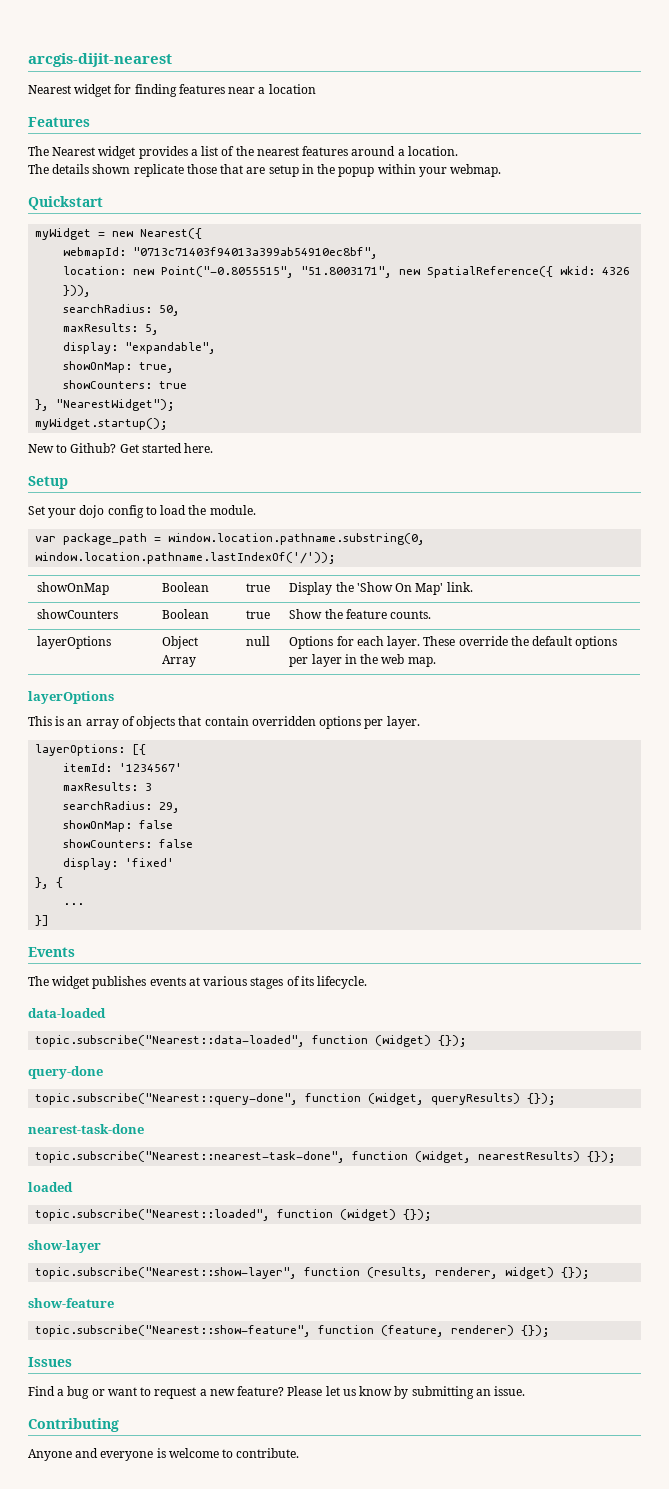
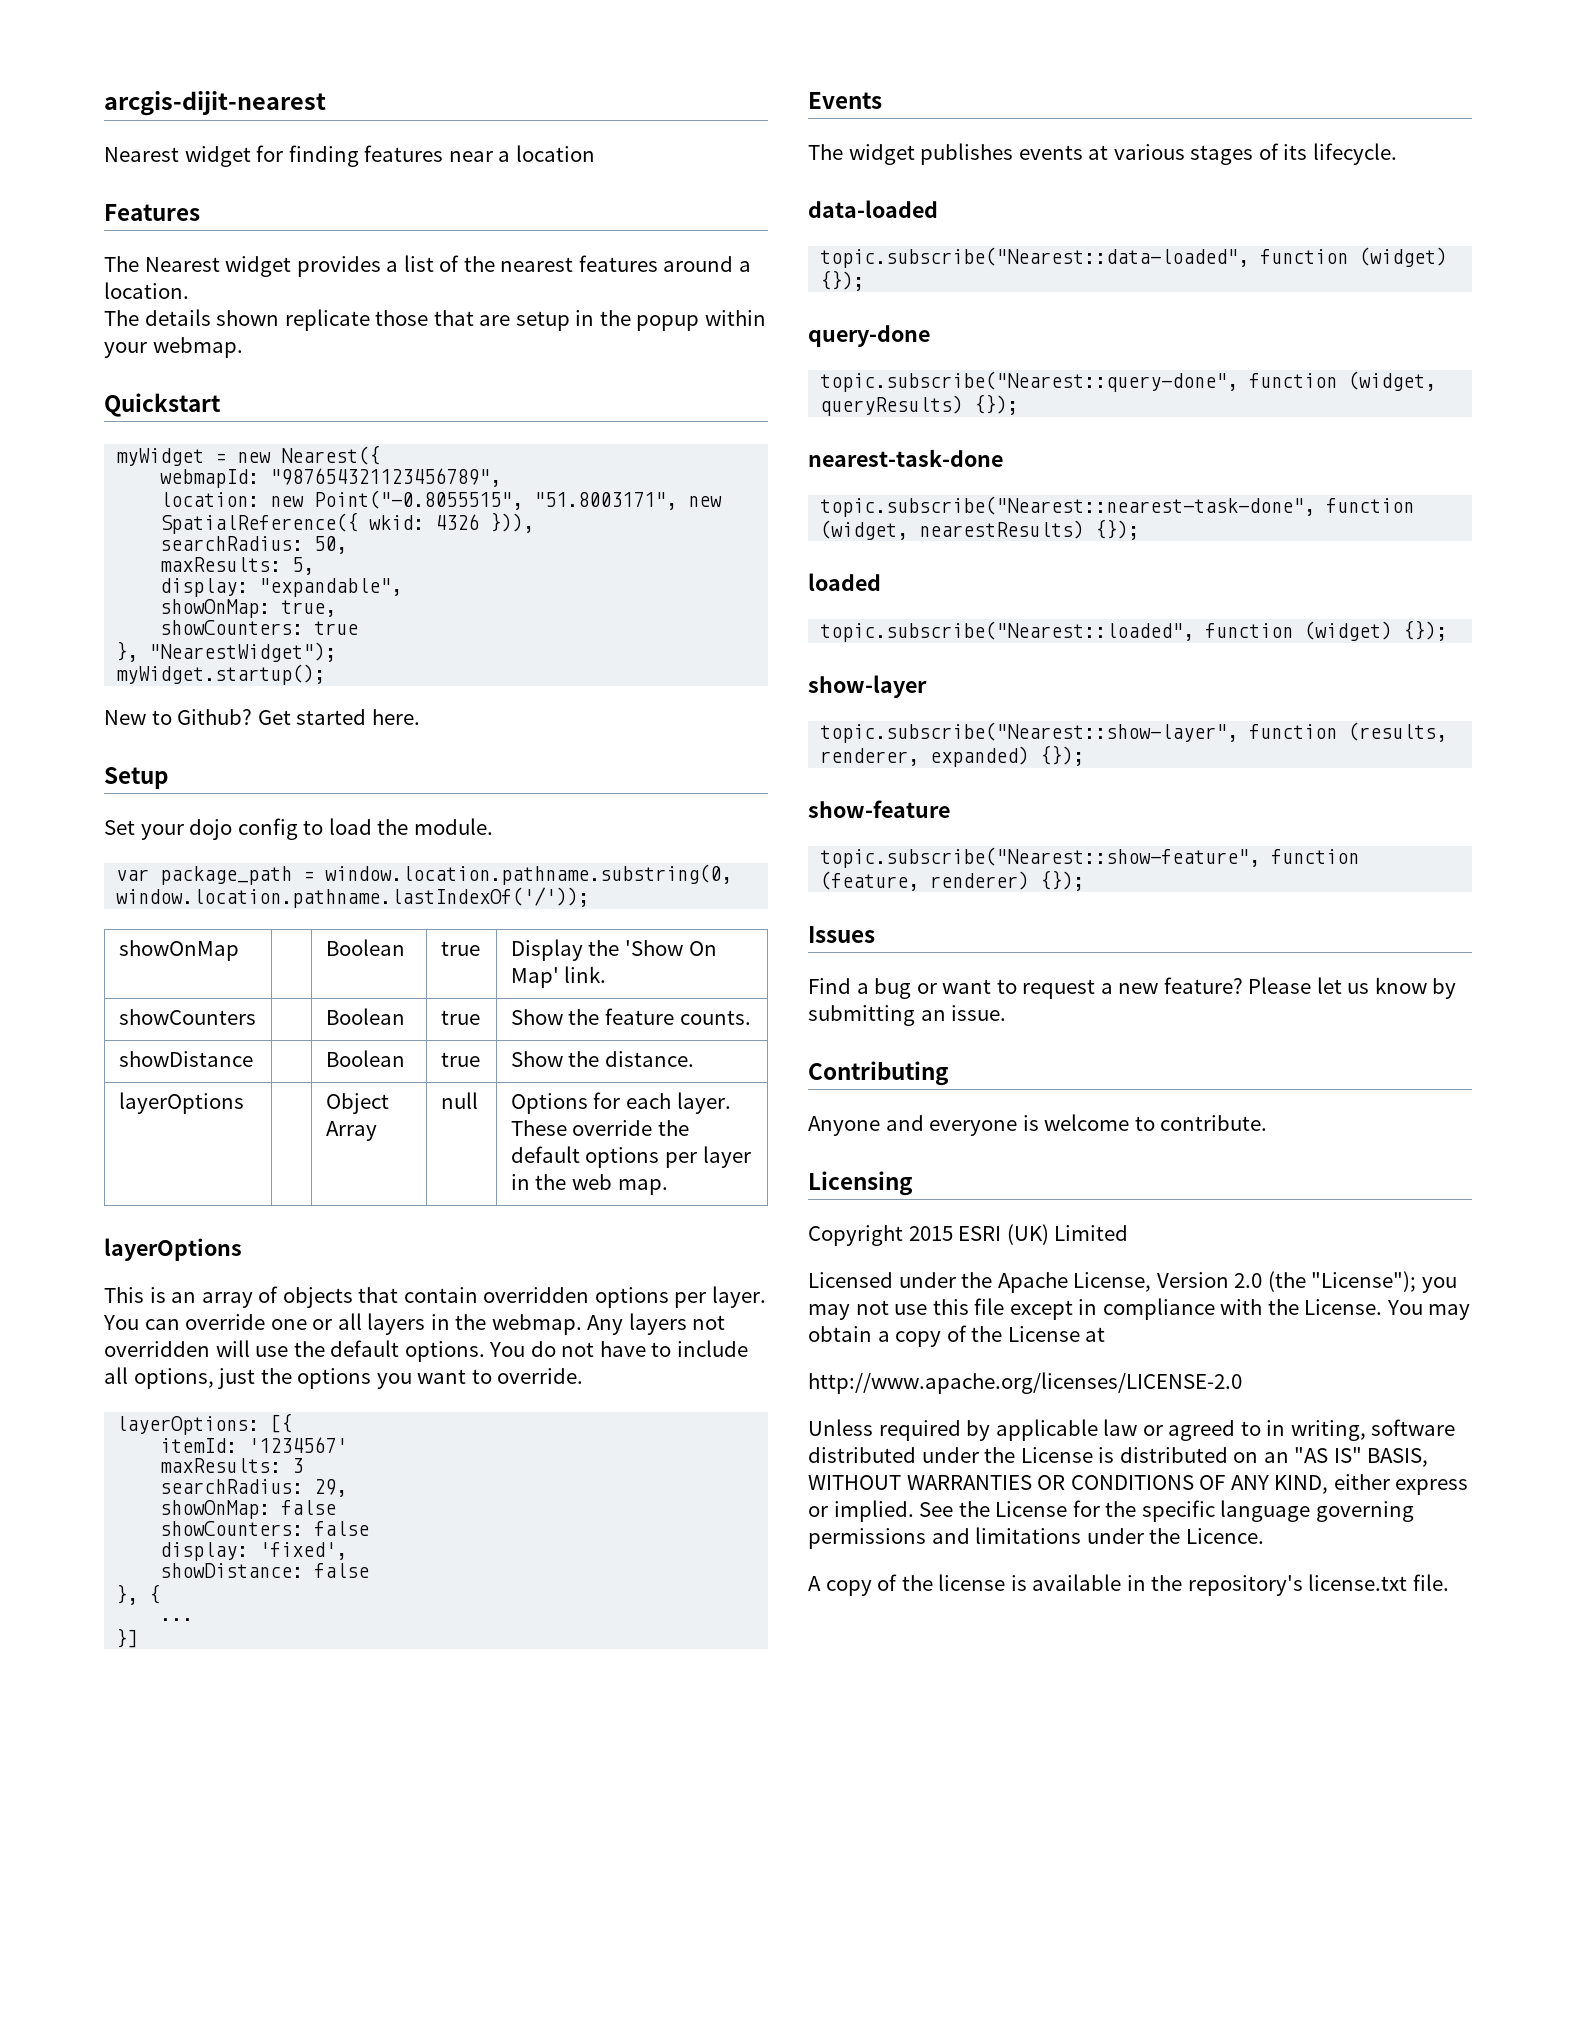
- webmapId: "0713c71403f94013a399ab54910ec8bf",
+ webmapId: "987654321123456789",
+ showDistance | | Boolean | true | Show the distance.
+ You can override one or all layers in the webmap. Any layers not overridden will use the default options. You do not have to include all options, just the options you want to override.
- display: 'fixed'
+ display: 'fixed',
+ showDistance: false
- topic.subscribe("Nearest::show-layer", function (results, renderer, widget) {});
+ topic.subscribe("Nearest::show-layer", function (results, renderer, expanded) {});
+ Licensing
+ Copyright 2015 ESRI (UK) Limited
+ Licensed under the Apache License, Version 2.0 (the "License"); you may not use this file except in compliance with the License. You may obtain a copy of the License at
+ http://www.apache.org/licenses/LICENSE-2.0
+ Unless required by applicable law or agreed to in writing, software distributed under the License is distributed on an "AS IS" BASIS, WITHOUT WARRANTIES OR CONDITIONS OF ANY KIND, either express or implied. See the License for the specific language governing permissions and limitations under the Licence.
+ A copy of the license is available in the repository's license.txt file.

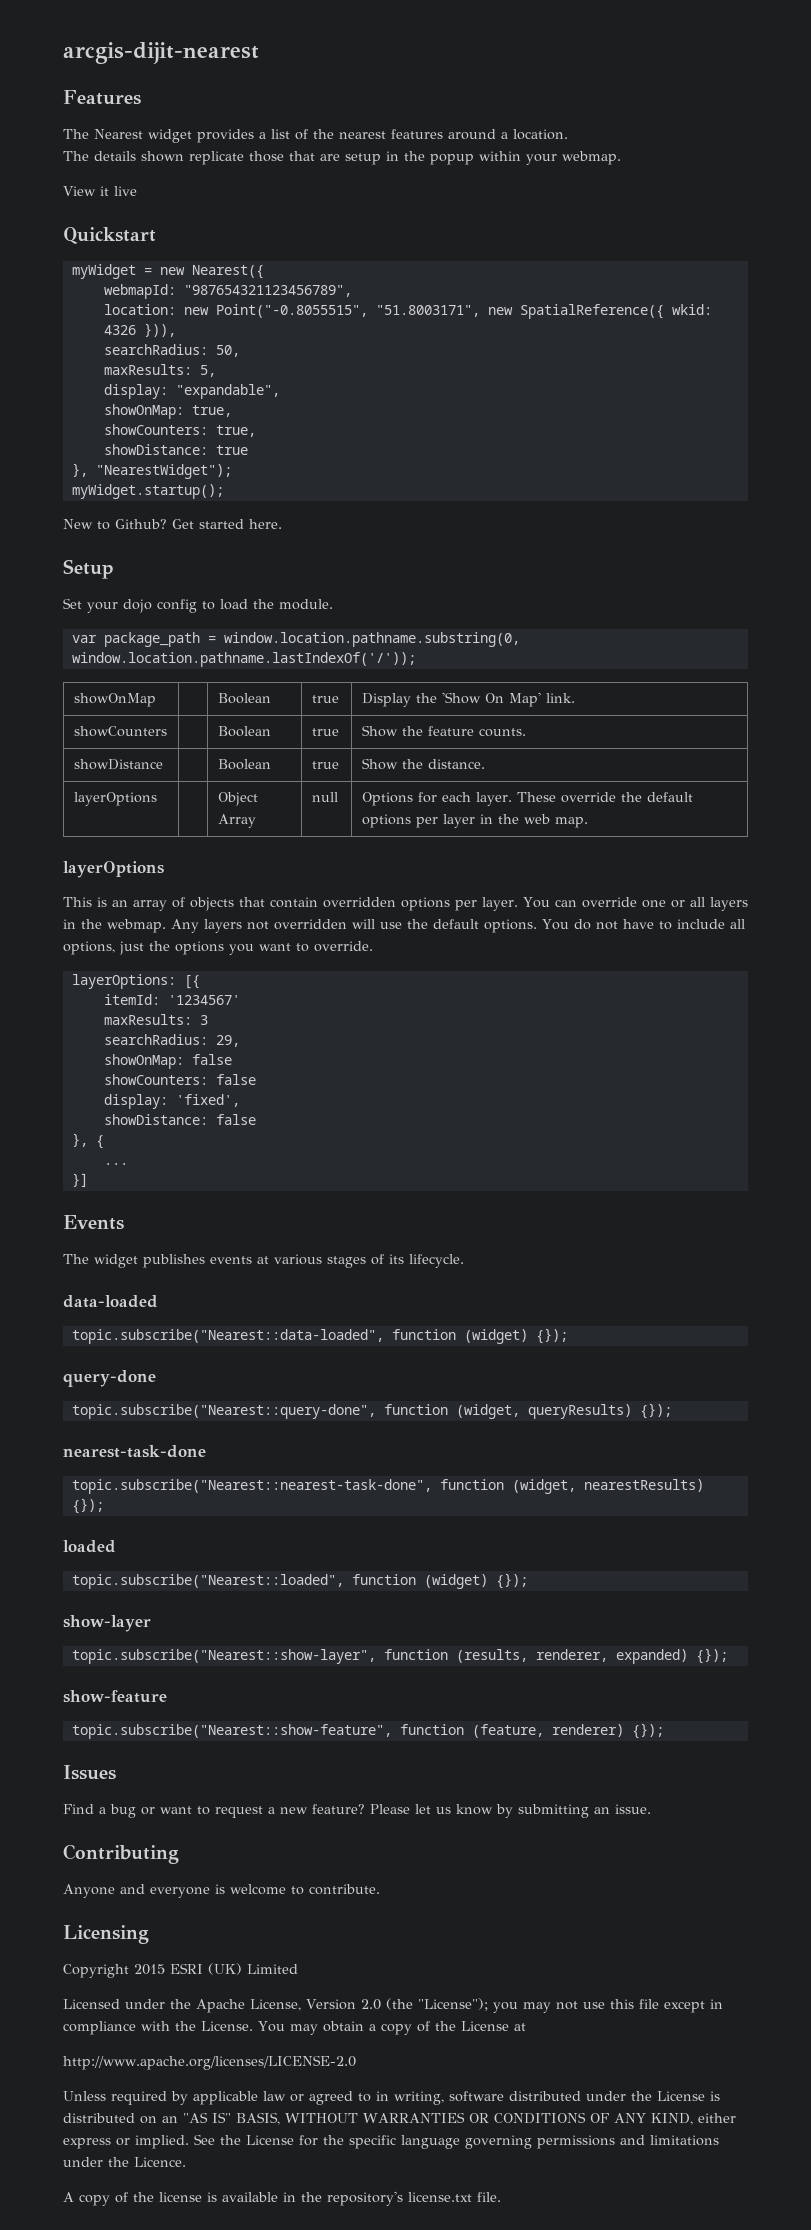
- Nearest widget for finding features near a location
+ View it live
- showCounters: true
+ showCounters: true,
+ showDistance: true

